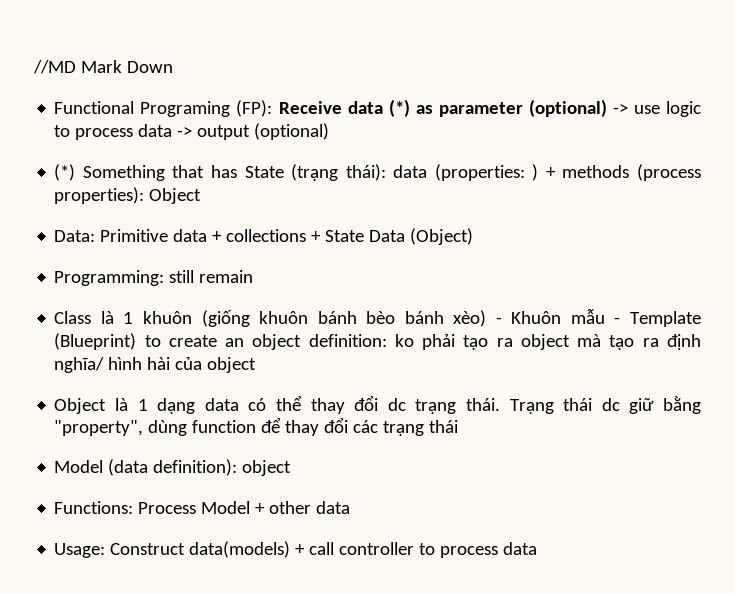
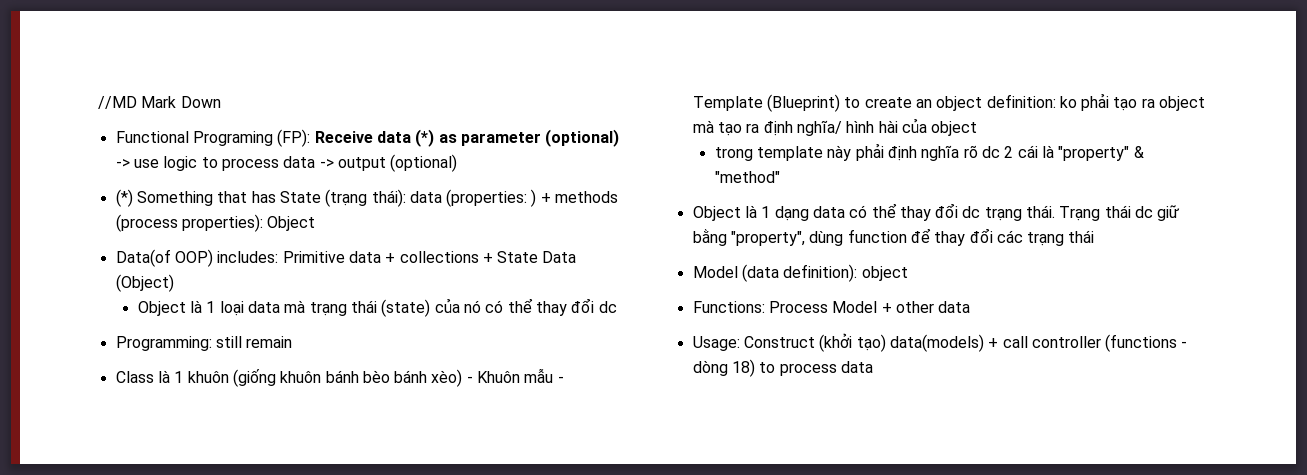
- Data: Primitive data + collections + State Data (Object)
+ Data(of OOP) includes: Primitive data + collections + State Data (Object)
+ Object là 1 loại data mà trạng thái (state) của nó có thể thay đổi dc
+ trong template này phải định nghĩa rõ dc 2 cái là "property" & "method"
- Usage: Construct data(models) + call controller to process data
+ Usage: Construct (khởi tạo) data(models) + call controller (functions - dòng 18) to process data

